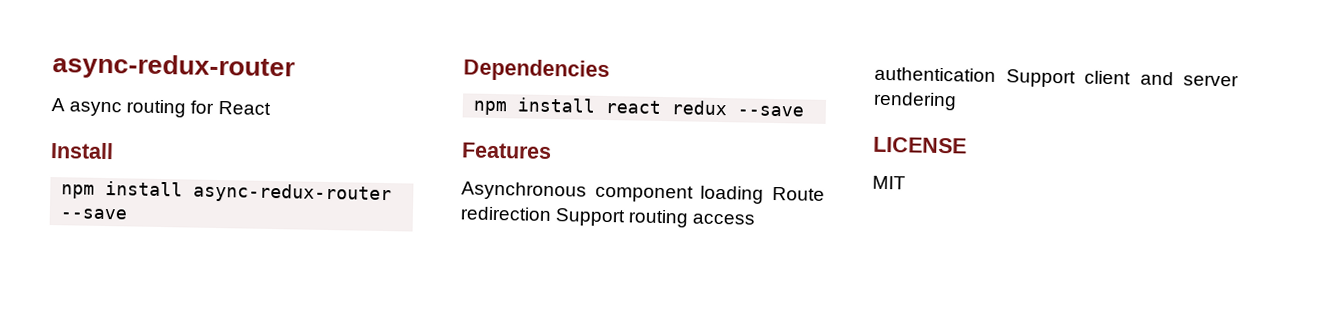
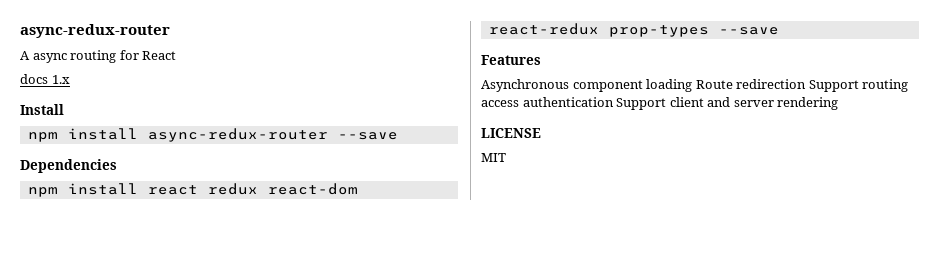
+ docs 1.x
- npm install react redux --save
+ npm install react redux react-dom react-redux prop-types --save

